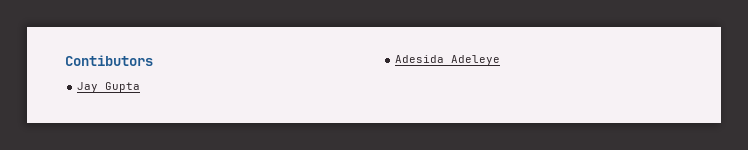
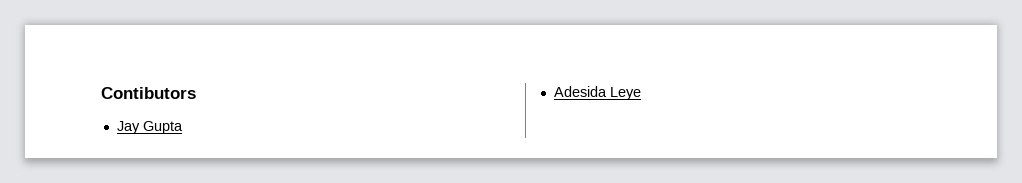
- Adesida Adeleye
+ Adesida Leye

